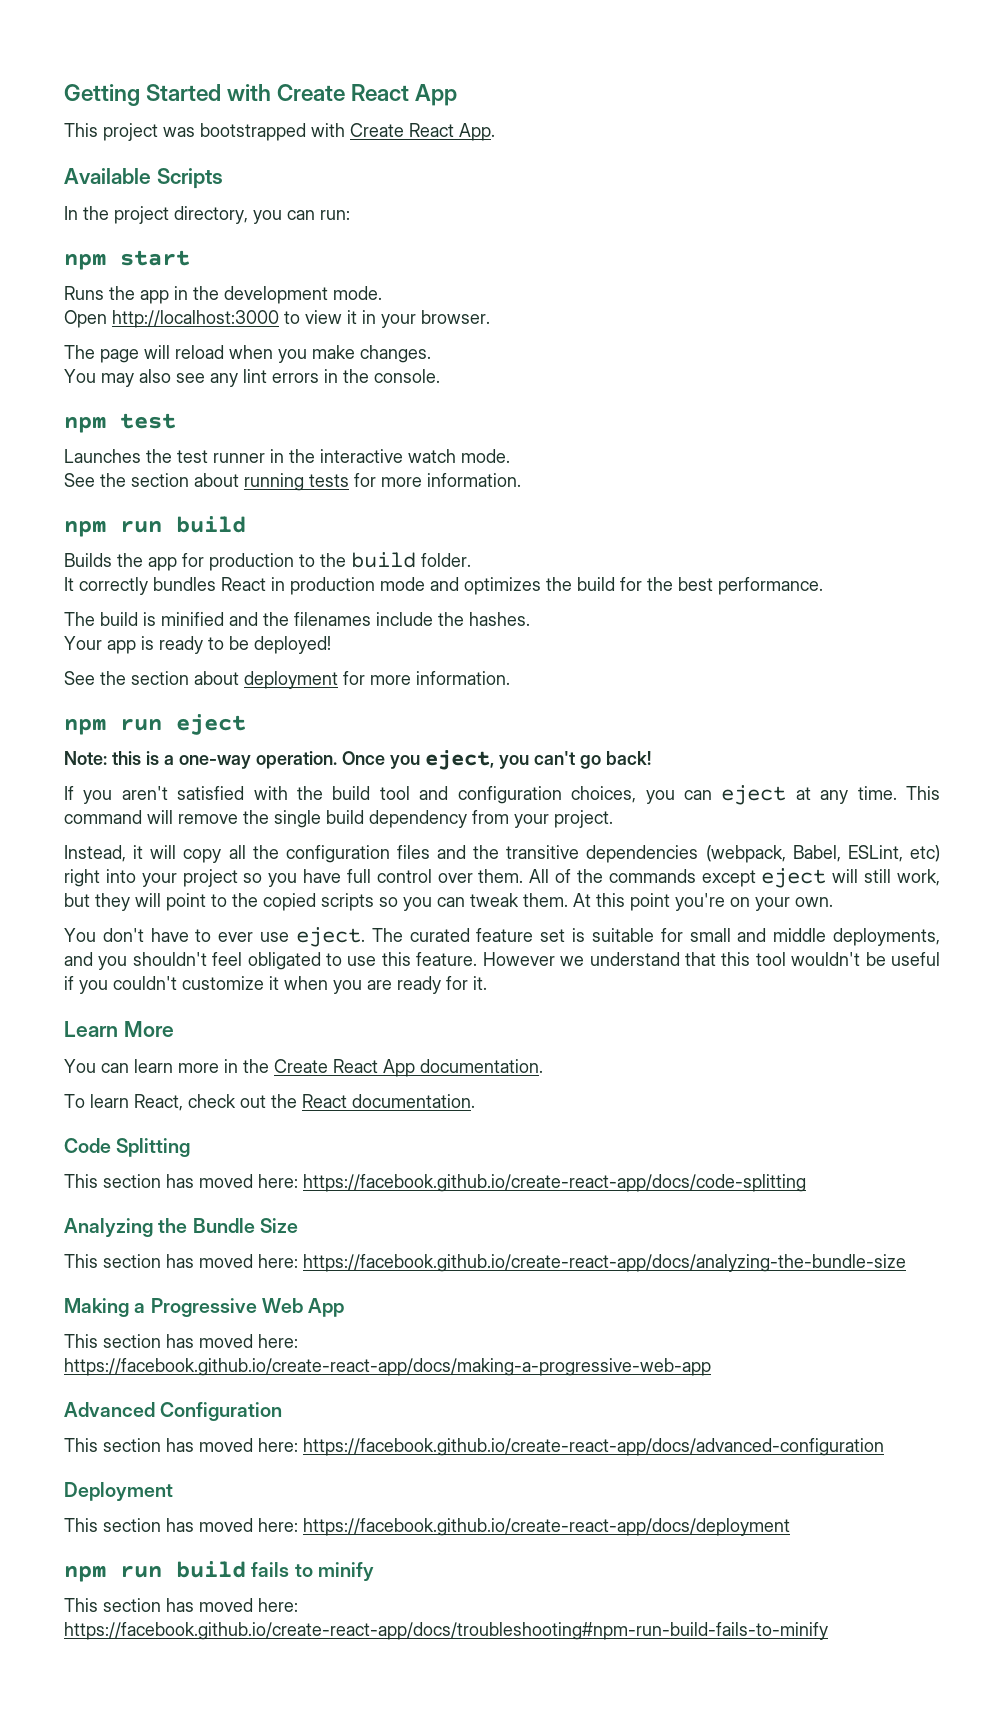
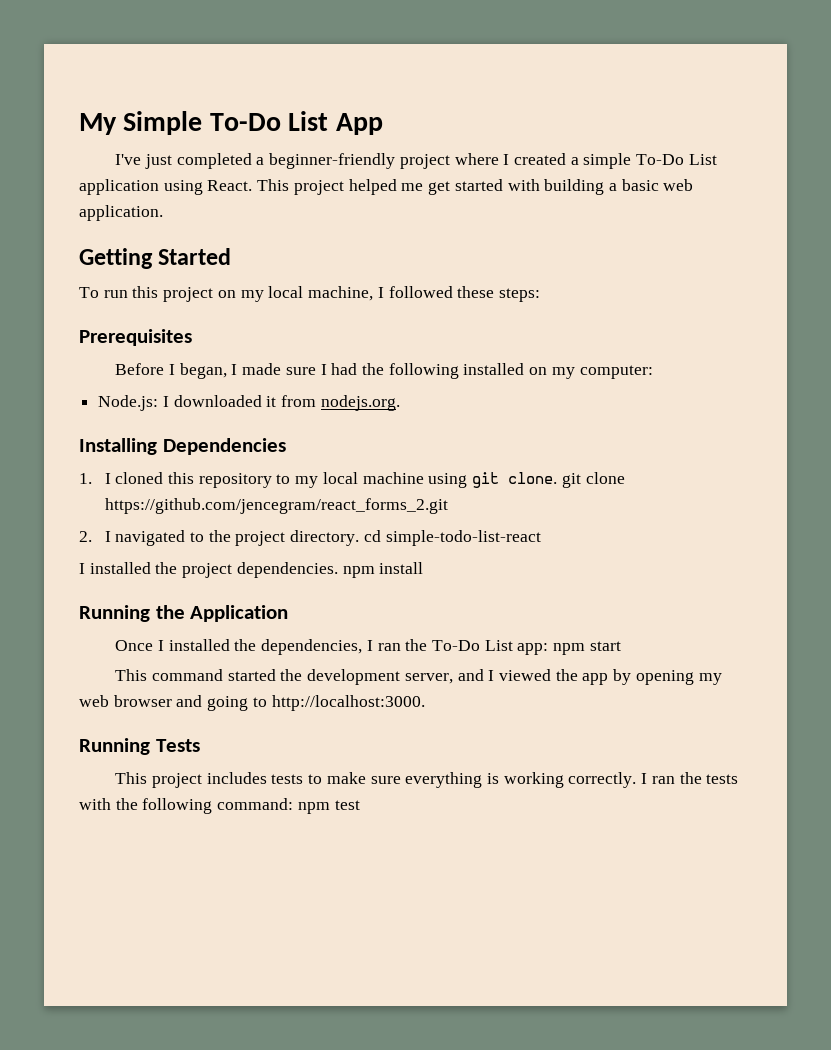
- Getting Started with Create React App
- This project was bootstrapped with Create React App.
- Available Scripts
- In the project directory, you can run:
- npm start
- Runs the app in the development mode.
- Open http://localhost:3000 to view it in your browser.
- The page will reload when you make changes.
- You may also see any lint errors in the console.
- npm test
- Launches the test runner in the interactive watch mode.
- See the section about running tests for more information.
- npm run build
- Builds the app for production to the build folder.
- It correctly bundles React in production mode and optimizes the build for the best performance.
- The build is minified and the filenames include the hashes.
- Your app is ready to be deployed!
- See the section about deployment for more information.
- npm run eject
- Note: this is a one-way operation. Once you eject, you can't go back!
- If you aren't satisfied with the build tool and configuration choices, you can eject at any time. This command will remove the single build dependency from your project.
- Instead, it will copy all the configuration files and the transitive dependencies (webpack, Babel, ESLint, etc) right into your project so you have full control over them. All of the commands except eject will still work, but they will point to the copied scripts so you can tweak them. At this point you're on your own.
- You don't have to ever use eject. The curated feature set is suitable for small and middle deployments, and you shouldn't feel obligated to use this feature. However we understand that this tool wouldn't be useful if you couldn't customize it when you are ready for it.
- Learn More
- You can learn more in the Create React App documentation.
- To learn React, check out the React documentation.
- Code Splitting
- This section has moved here: https://facebook.github.io/create-react-app/docs/code-splitting
- Analyzing the Bundle Size
- This section has moved here: https://facebook.github.io/create-react-app/docs/analyzing-the-bundle-size
- Making a Progressive Web App
- This section has moved here: https://facebook.github.io/create-react-app/docs/making-a-progressive-web-app
- Advanced Configuration
- This section has moved here: https://facebook.github.io/create-react-app/docs/advanced-configuration
- Deployment
- This section has moved here: https://facebook.github.io/create-react-app/docs/deployment
- npm run build fails to minify
- This section has moved here: https://facebook.github.io/create-react-app/docs/troubleshooting#npm-run-build-fails-to-minify
+ My Simple To-Do List App
+ I've just completed a beginner-friendly project where I created a simple To-Do List application using React. This project helped me get started with building a basic web application.
+ Getting Started
+ To run this project on my local machine, I followed these steps:
+ Prerequisites
+ Before I began, I made sure I had the following installed on my computer:
+ Node.js: I downloaded it from nodejs.org.
+ Installing Dependencies
+ 1. I cloned this repository to my local machine using git clone. git clone https://github.com/jencegram/react_forms_2.git
+ 2. I navigated to the project directory. cd simple-todo-list-react
+ I installed the project dependencies. npm install
+ Running the Application
+ Once I installed the dependencies, I ran the To-Do List app: npm start
+ This command started the development server, and I viewed the app by opening my web browser and going to http://localhost:3000.
+ Running Tests
+ This project includes tests to make sure everything is working correctly. I ran the tests with the following command: npm test

